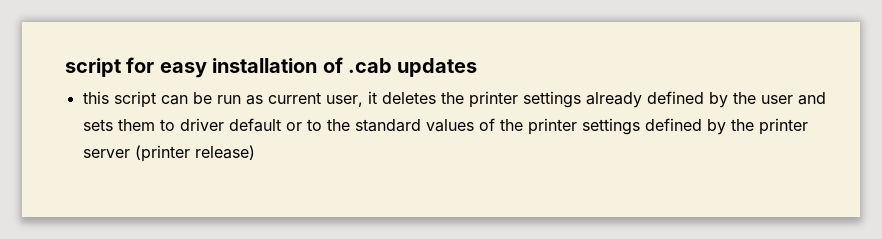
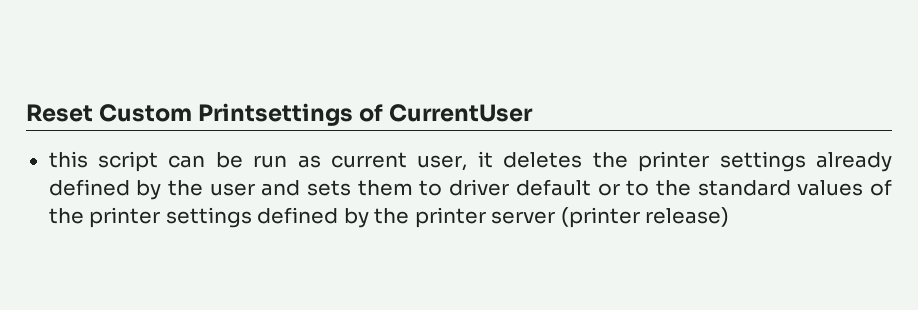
- script for easy installation of .cab updates
+ Reset Custom Printsettings of CurrentUser

